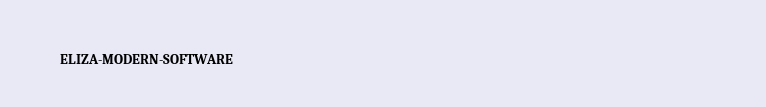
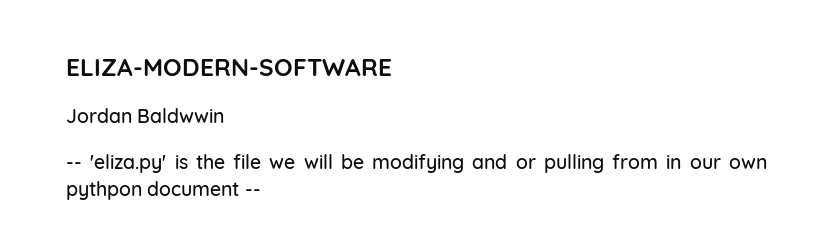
+ Jordan Baldwwin
+ -- 'eliza.py' is the file we will be modifying and or pulling from in our own pythpon document --

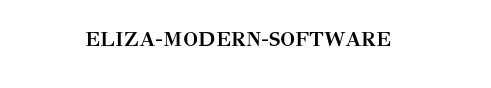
- Jordan Baldwwin
- -- 'eliza.py' is the file we will be modifying and or pulling from in our own pythpon document --

